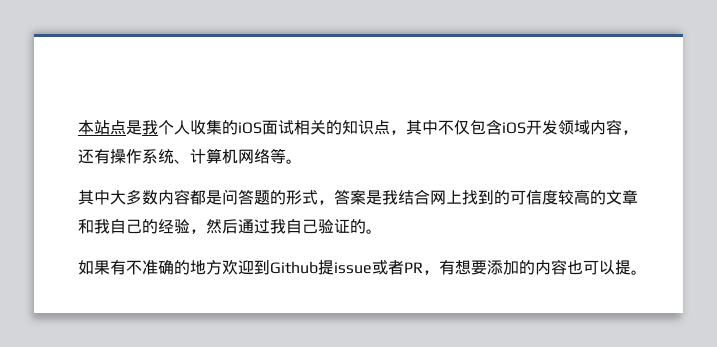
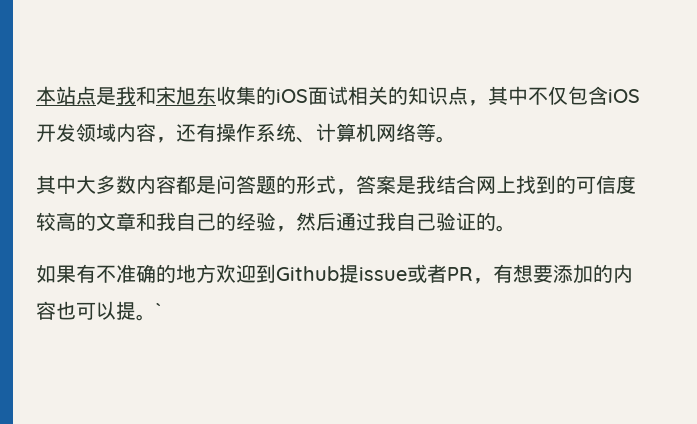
- 本站点是我个人收集的iOS面试相关的知识点，其中不仅包含iOS开发领域内容，还有操作系统、计算机网络等。
+ 本站点是我和宋旭东收集的iOS面试相关的知识点，其中不仅包含iOS开发领域内容，还有操作系统、计算机网络等。
+ `

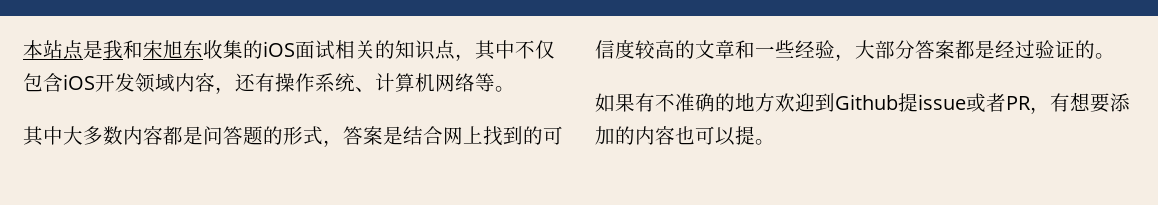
- 其中大多数内容都是问答题的形式，答案是我结合网上找到的可信度较高的文章和我自己的经验，然后通过我自己验证的。
+ 其中大多数内容都是问答题的形式，答案是结合网上找到的可信度较高的文章和一些经验，大部分答案都是经过验证的。
- `

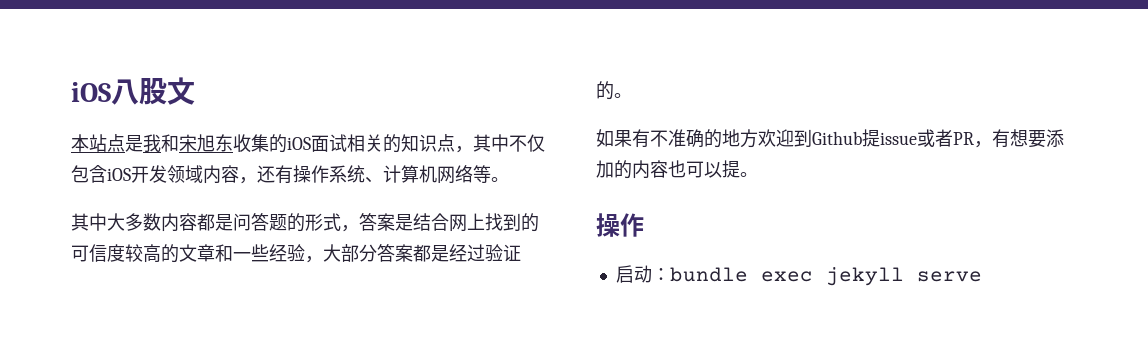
+ iOS八股文
  如果有不准确的地方欢迎到Github提issue或者PR，有想要添加的内容也可以提。
+ 操作
+ 启动：bundle exec jekyll serve

